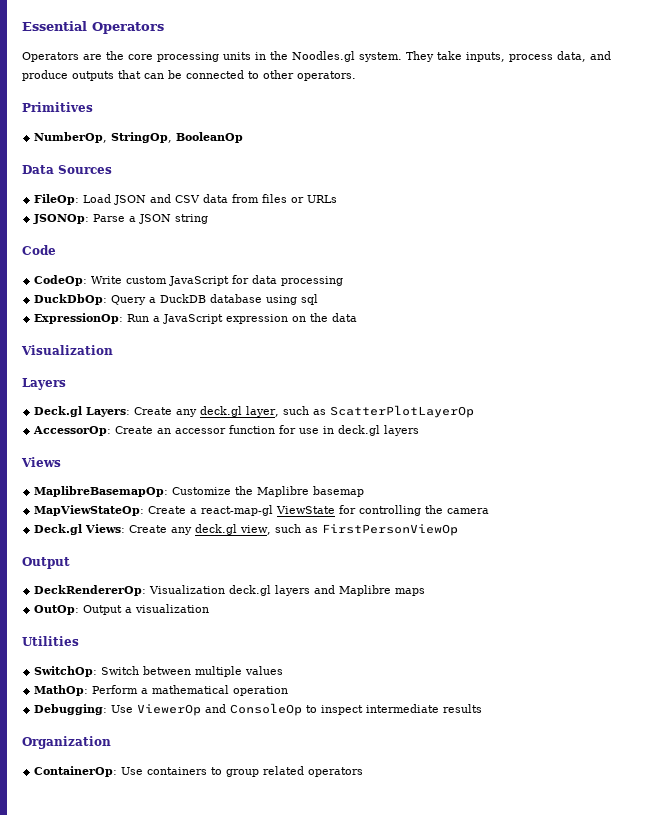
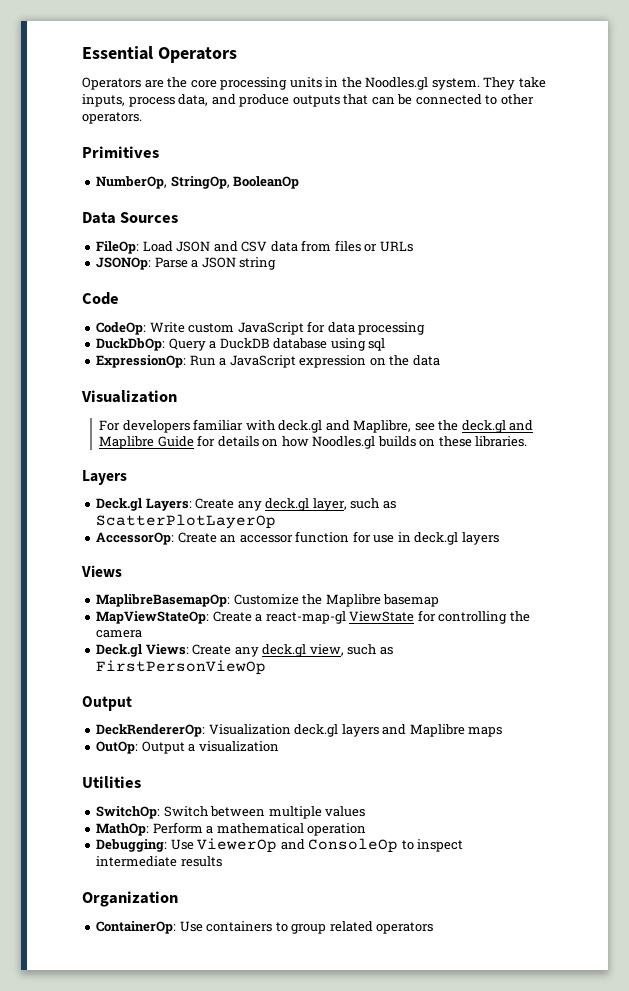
+ For developers familiar with deck.gl and Maplibre, see the deck.gl and Maplibre Guide for details on how Noodles.gl builds on these libraries.

